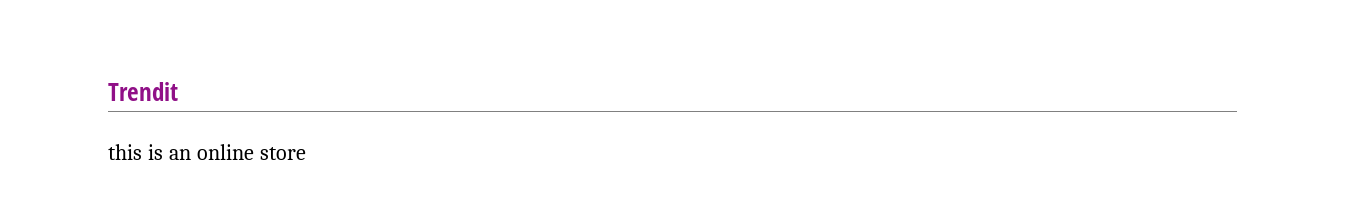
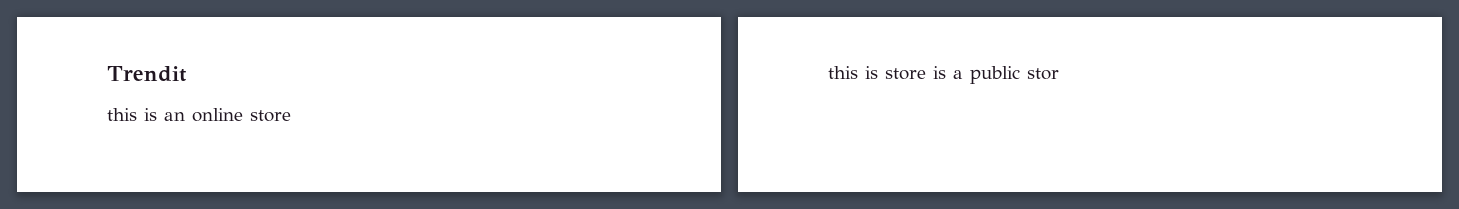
+ this is store is a public stor

